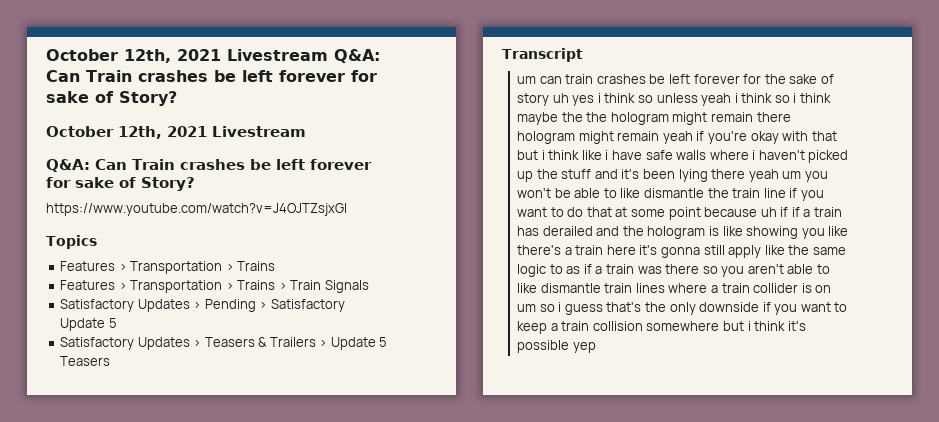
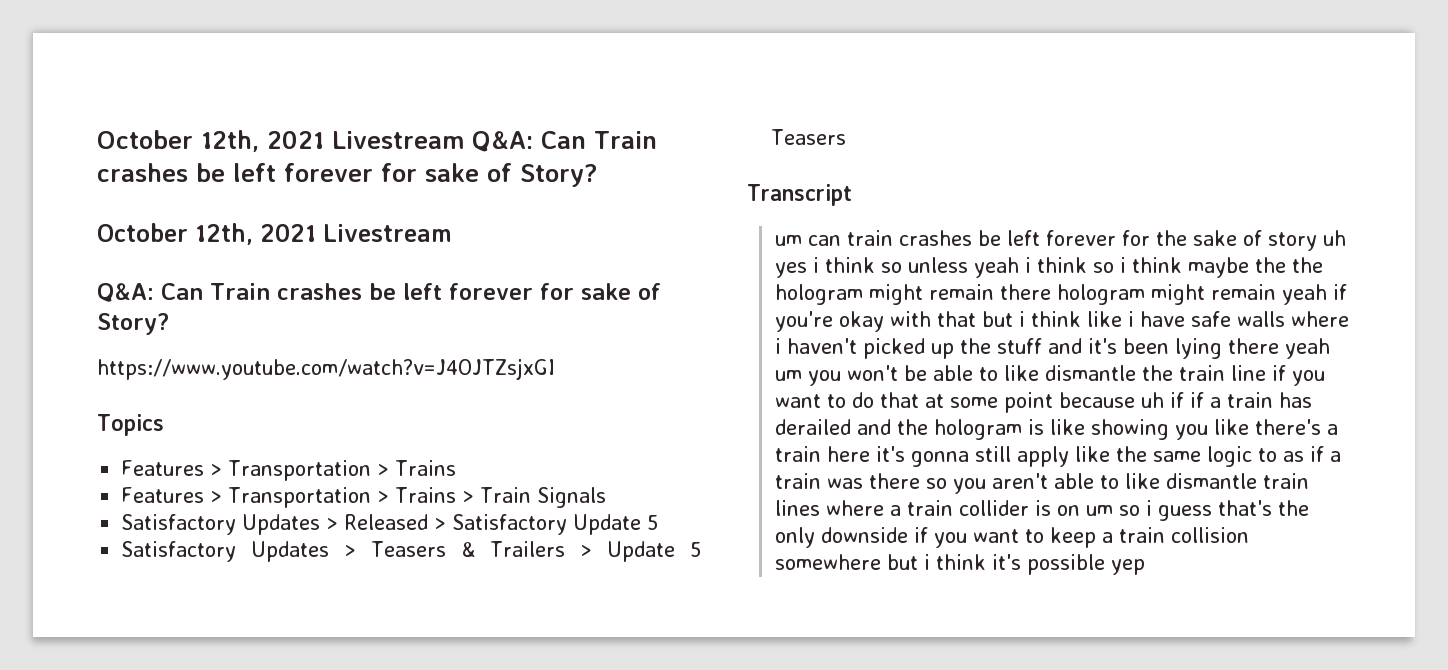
- Satisfactory Updates > Pending > Satisfactory Update 5
+ Satisfactory Updates > Released > Satisfactory Update 5

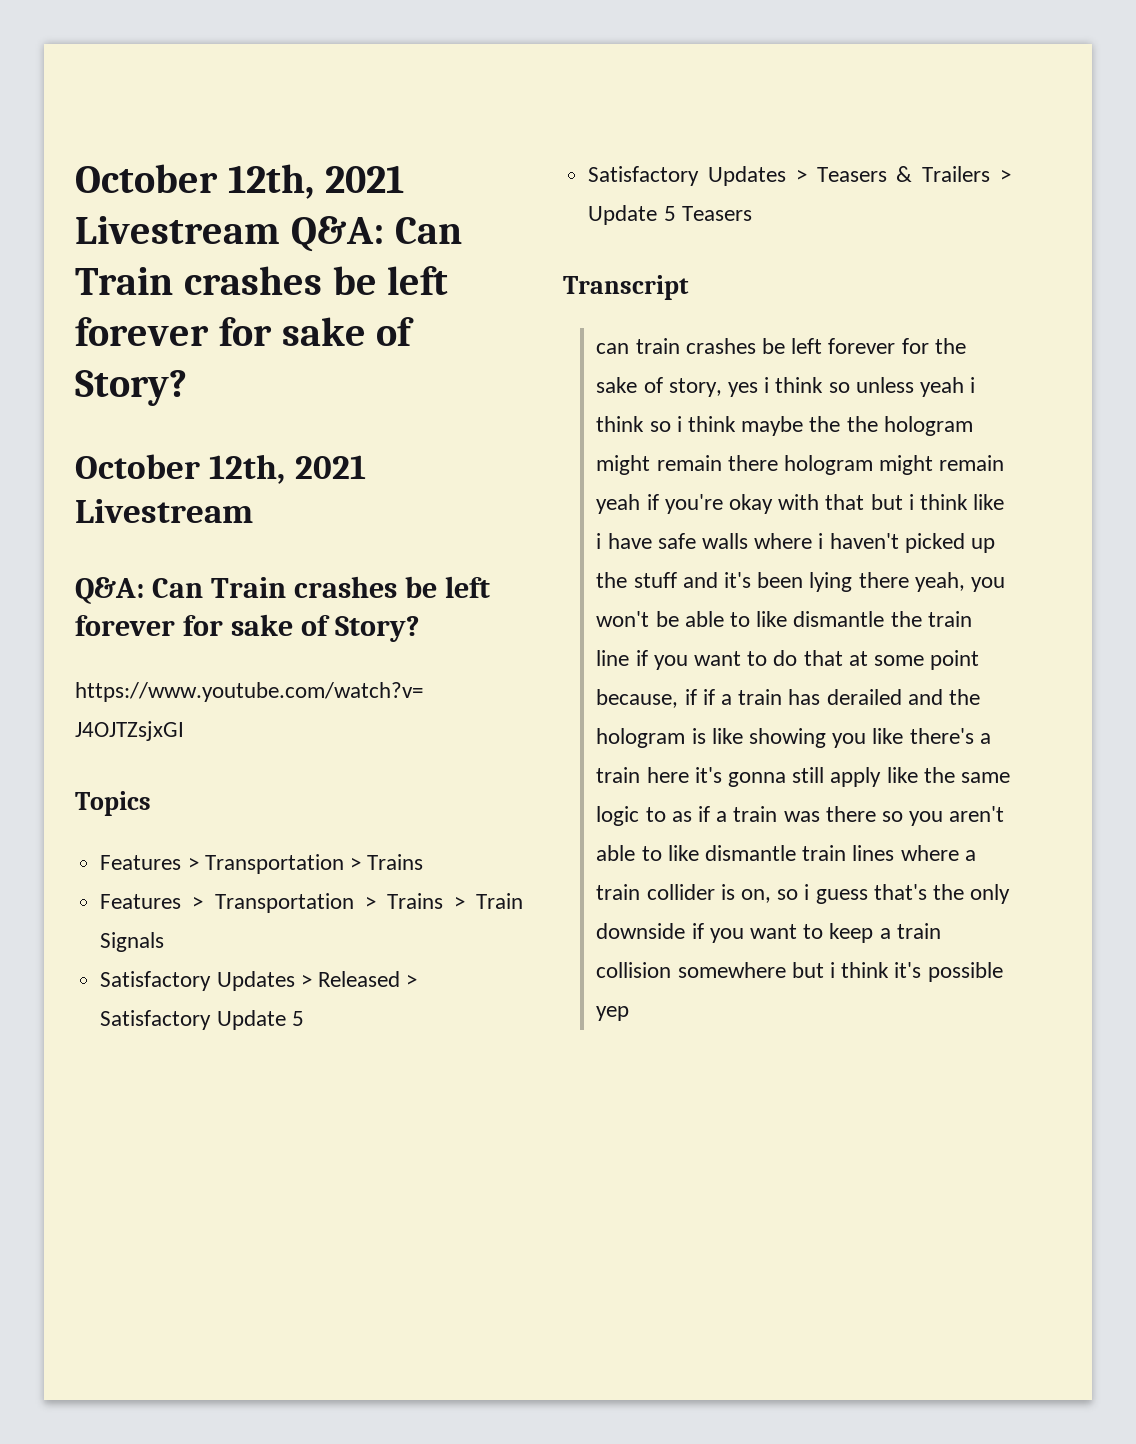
- um can train crashes be left forever for the sake of story uh yes i think so unless yeah i think so i think maybe the the hologram might remain there hologram might remain yeah if you're okay with that but i think like i have safe walls where i haven't picked up the stuff and it's been lying there yeah um you won't be able to like dismantle the train line if you want to do that at some point because uh if if a train has derailed and the hologram is like showing you like there's a train here it's gonna still apply like the same logic to as if a train was there so you aren't able to like dismantle train lines where a train collider is on um so i guess that's the only downside if you want to keep a train collision somewhere but i think it's possible yep
+ can train crashes be left forever for the sake of story, yes i think so unless yeah i think so i think maybe the the hologram might remain there hologram might remain yeah if you're okay with that but i think like i have safe walls where i haven't picked up the stuff and it's been lying there yeah, you won't be able to like dismantle the train line if you want to do that at some point because, if if a train has derailed and the hologram is like showing you like there's a train here it's gonna still apply like the same logic to as if a train was there so you aren't able to like dismantle train lines where a train collider is on, so i guess that's the only downside if you want to keep a train collision somewhere but i think it's possible yep

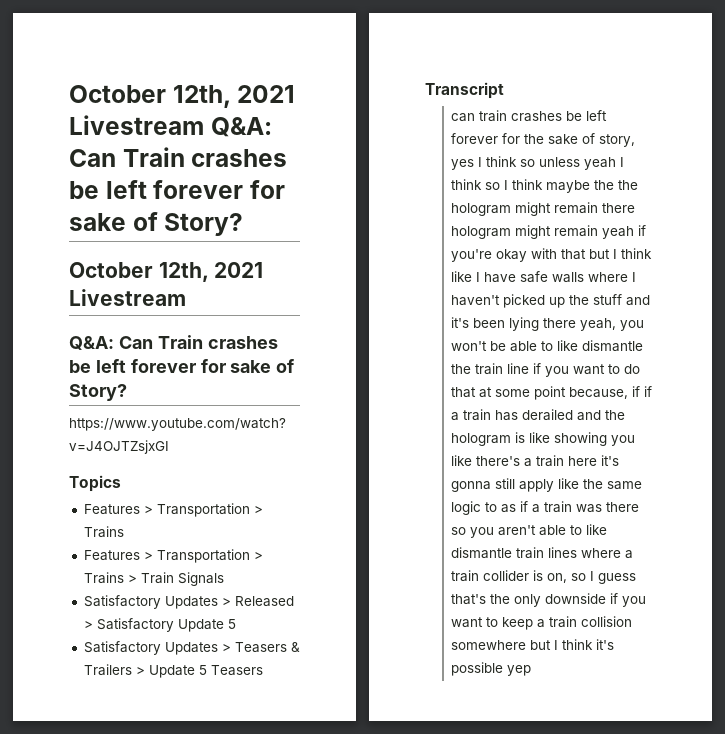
- can train crashes be left forever for the sake of story, yes i think so unless yeah i think so i think maybe the the hologram might remain there hologram might remain yeah if you're okay with that but i think like i have safe walls where i haven't picked up the stuff and it's been lying there yeah, you won't be able to like dismantle the train line if you want to do that at some point because, if if a train has derailed and the hologram is like showing you like there's a train here it's gonna still apply like the same logic to as if a train was there so you aren't able to like dismantle train lines where a train collider is on, so i guess that's the only downside if you want to keep a train collision somewhere but i think it's possible yep
+ can train crashes be left forever for the sake of story, yes I think so unless yeah I think so I think maybe the the hologram might remain there hologram might remain yeah if you're okay with that but I think like I have safe walls where I haven't picked up the stuff and it's been lying there yeah, you won't be able to like dismantle the train line if you want to do that at some point because, if if a train has derailed and the hologram is like showing you like there's a train here it's gonna still apply like the same logic to as if a train was there so you aren't able to like dismantle train lines where a train collider is on, so I guess that's the only downside if you want to keep a train collision somewhere but I think it's possible yep

